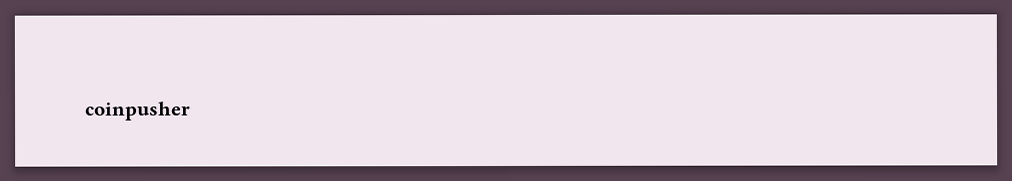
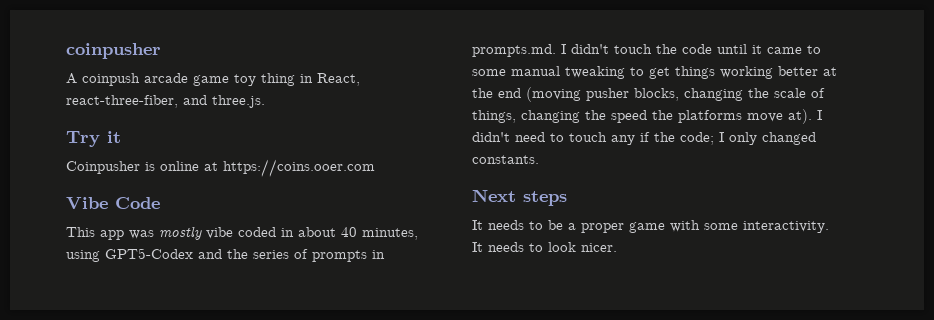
+ A coinpush arcade game toy thing in React, react-three-fiber, and three.js.
+ Try it
+ Coinpusher is online at https://coins.ooer.com
+ Vibe Code
+ This app was mostly vibe coded in about 40 minutes, using GPT5-Codex and the series of prompts in prompts.md. I didn't touch the code until it came to some manual tweaking to get things working better at the end (moving pusher blocks, changing the scale of things, changing the speed the platforms move at). I didn't need to touch any if the code; I only changed constants.
+ Next steps
+ It needs to be a proper game with some interactivity. It needs to look nicer.

